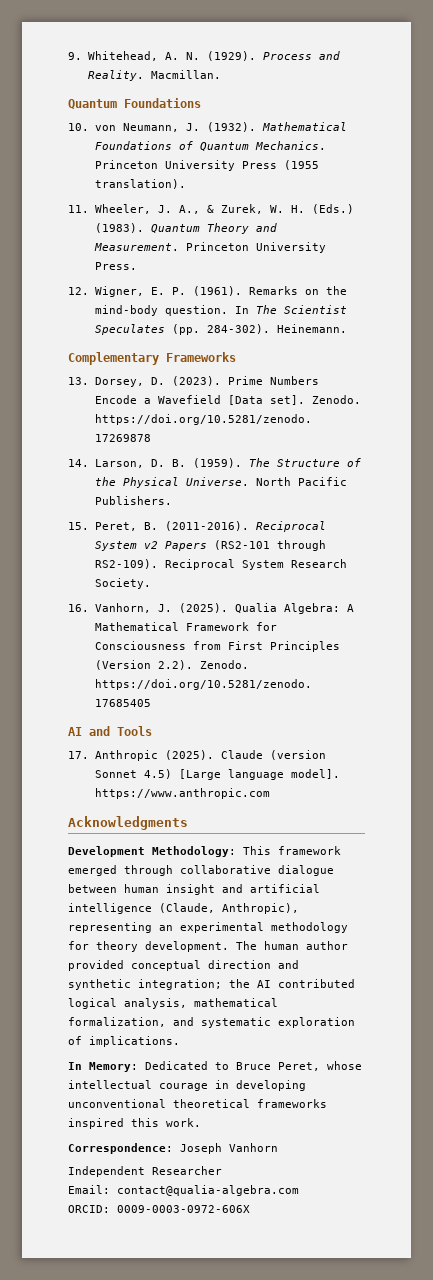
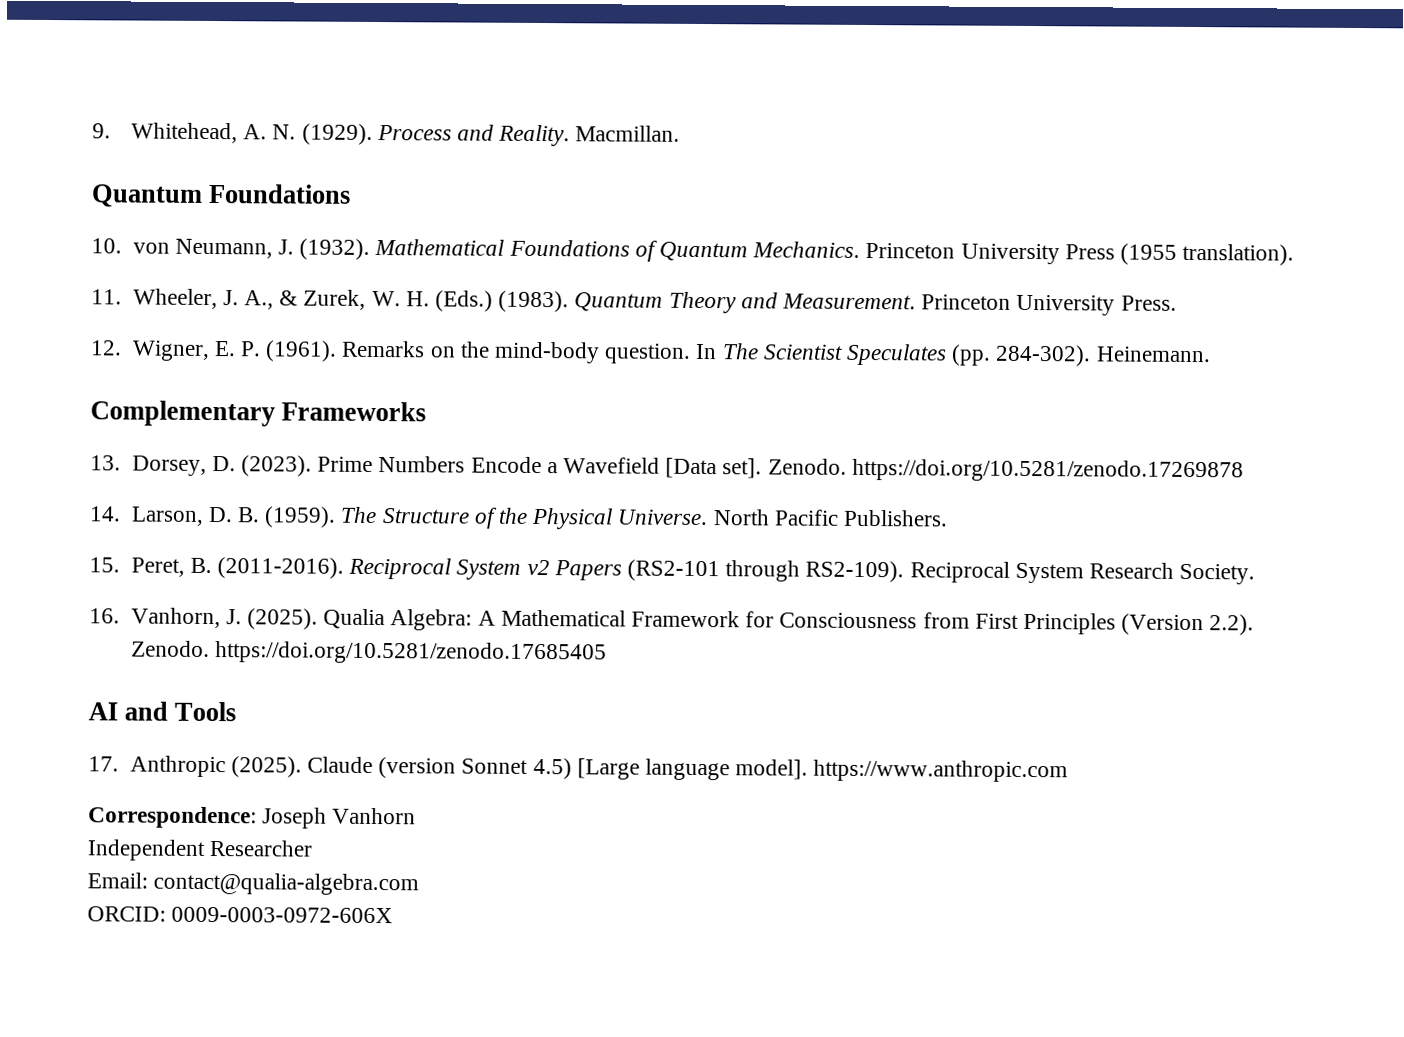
- Acknowledgments
- Development Methodology: This framework emerged through collaborative dialogue between human insight and artificial intelligence (Claude, Anthropic), representing an experimental methodology for theory development. The human author provided conceptual direction and synthetic integration; the AI contributed logical analysis, mathematical formalization, and systematic exploration of implications.
- In Memory: Dedicated to Bruce Peret, whose intellectual courage in developing unconventional theoretical frameworks inspired this work.

